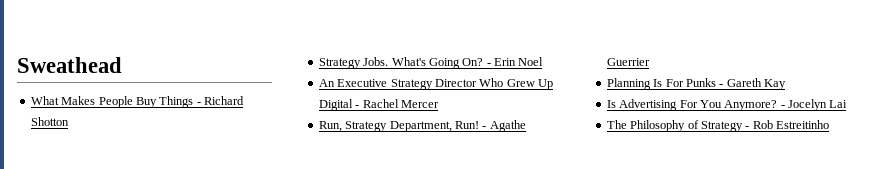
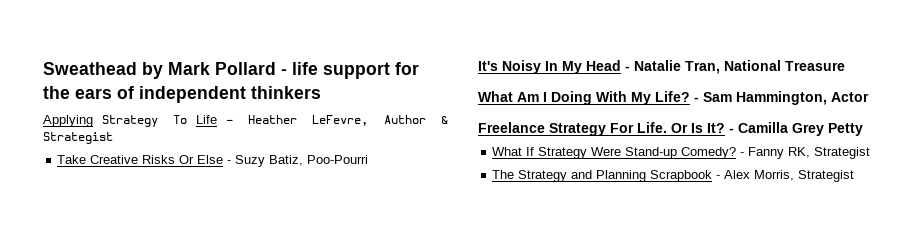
- Sweathead
- What Makes People Buy Things - Richard Shotton
- Strategy Jobs. What's Going On? - Erin Noel
- An Executive Strategy Director Who Grew Up Digital - Rachel Mercer
- Run, Strategy Department, Run! - Agathe Guerrier
- Planning Is For Punks - Gareth Kay
- Is Advertising For You Anymore? - Jocelyn Lai
- The Philosophy of Strategy - Rob Estreitinho
+ Sweathead by Mark Pollard - life support for the ears of independent thinkers
+ Applying Strategy To Life - Heather LeFevre, Author & Strategist
+ Take Creative Risks Or Else - Suzy Batiz, Poo-Pourri
+ It's Noisy In My Head - Natalie Tran, National Treasure
+ What Am I Doing With My Life? - Sam Hammington, Actor
+ Freelance Strategy For Life. Or Is It? - Camilla Grey Petty
+ What If Strategy Were Stand-up Comedy? - Fanny RK, Strategist
+ The Strategy and Planning Scrapbook - Alex Morris, Strategist

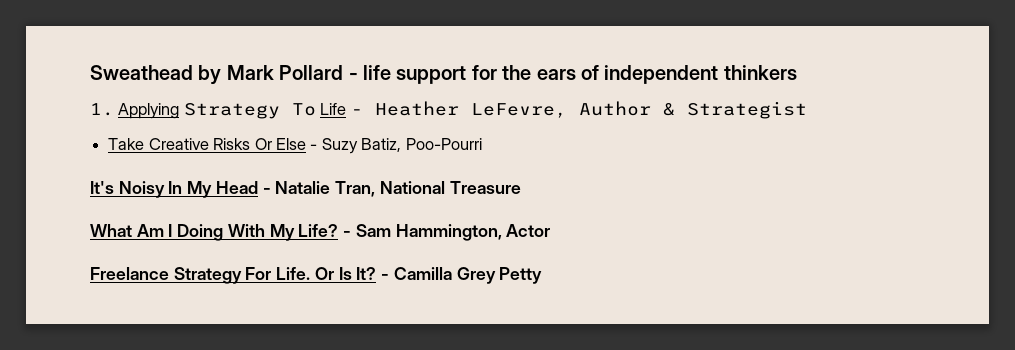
- Applying Strategy To Life - Heather LeFevre, Author & Strategist
+ 1. Applying Strategy To Life - Heather LeFevre, Author & Strategist
- What If Strategy Were Stand-up Comedy? - Fanny RK, Strategist
- The Strategy and Planning Scrapbook - Alex Morris, Strategist

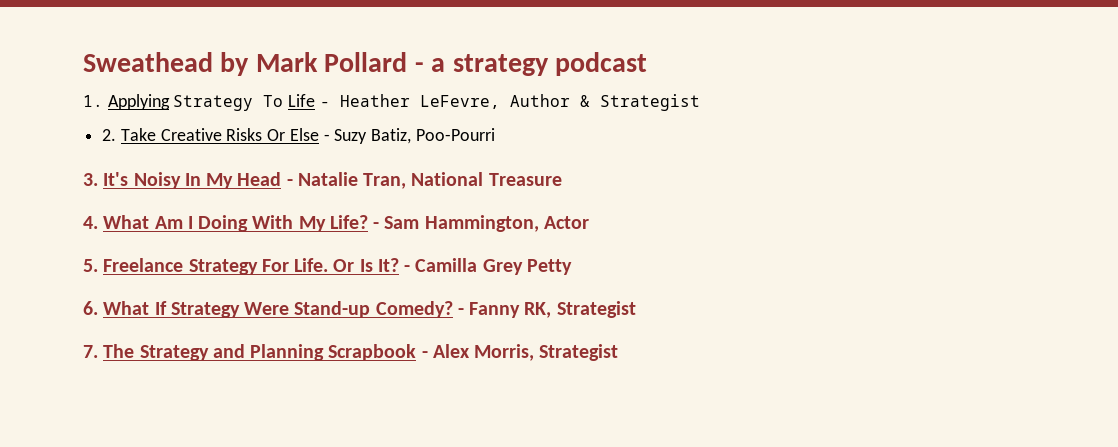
- Sweathead by Mark Pollard - life support for the ears of independent thinkers
+ Sweathead by Mark Pollard - a strategy podcast
- Take Creative Risks Or Else - Suzy Batiz, Poo-Pourri
+ 2. Take Creative Risks Or Else - Suzy Batiz, Poo-Pourri
- It's Noisy In My Head - Natalie Tran, National Treasure
+ 3. It's Noisy In My Head - Natalie Tran, National Treasure
- What Am I Doing With My Life?
+ 4. What Am I Doing With My Life?
- Freelance Strategy For Life.
+ 5. Freelance Strategy For Life.
+ 6. What If Strategy Were Stand-up Comedy? - Fanny RK, Strategist
+ 7. The Strategy and Planning Scrapbook - Alex Morris, Strategist

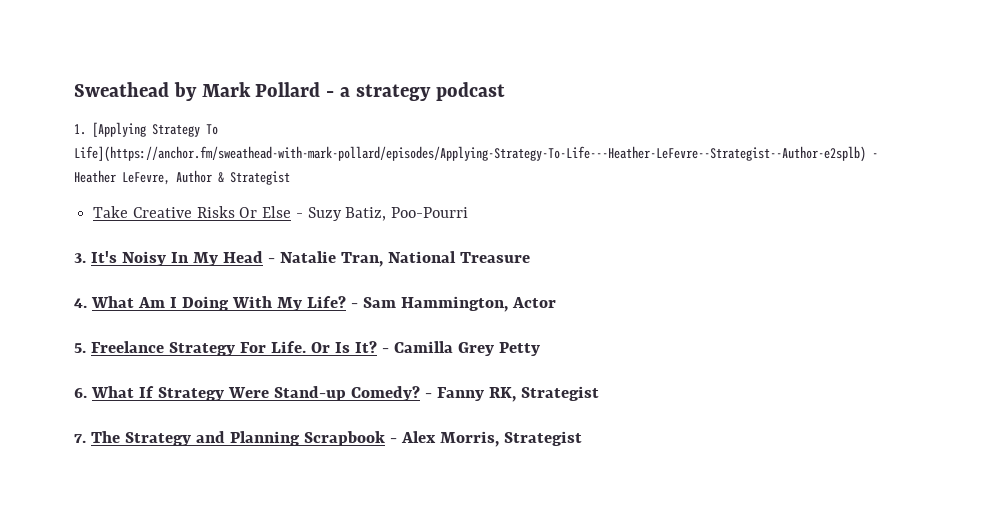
- 1. Applying Strategy To Life - Heather LeFevre, Author & Strategist
+ 1. [Applying Strategy To Life](https://anchor.fm/sweathead-with-mark-pollard/episodes/Applying-Strategy-To-Life---Heather-LeFevre--Strategist--Author-e2splb) - Heather LeFevre, Author & Strategist
- 2. Take Creative Risks Or Else - Suzy Batiz, Poo-Pourri
+ Take Creative Risks Or Else - Suzy Batiz, Poo-Pourri

